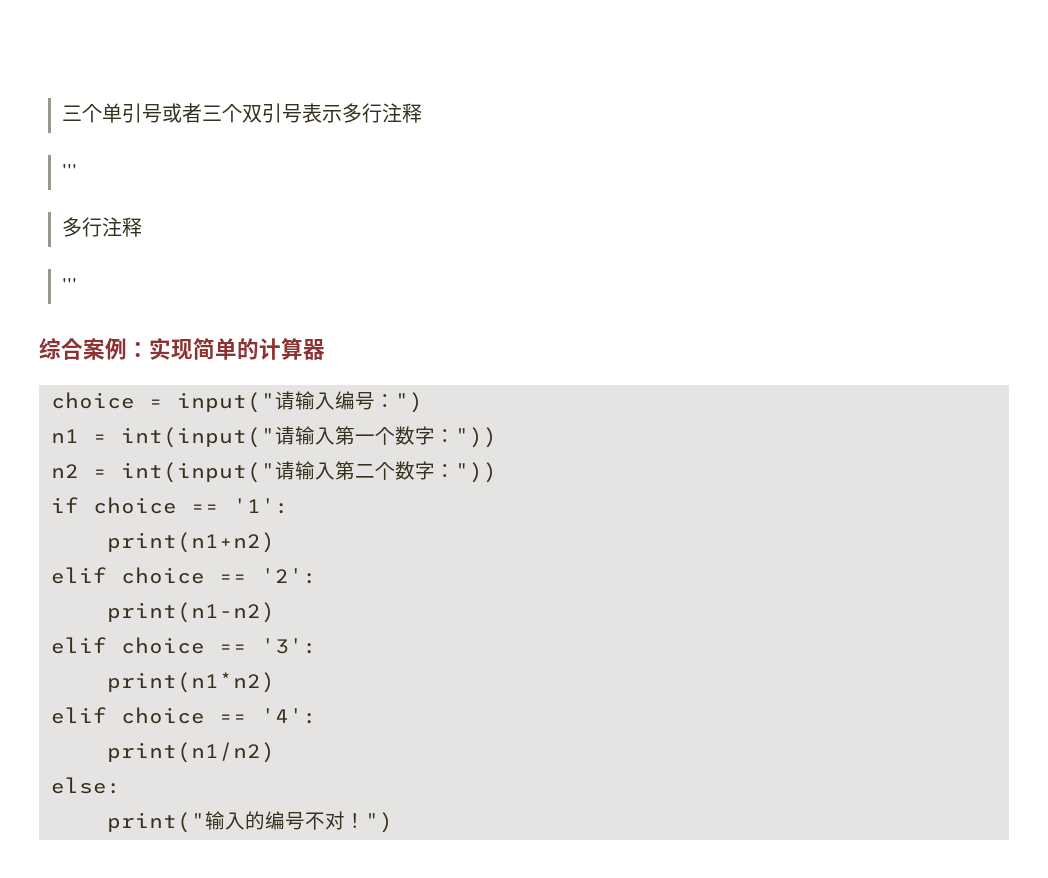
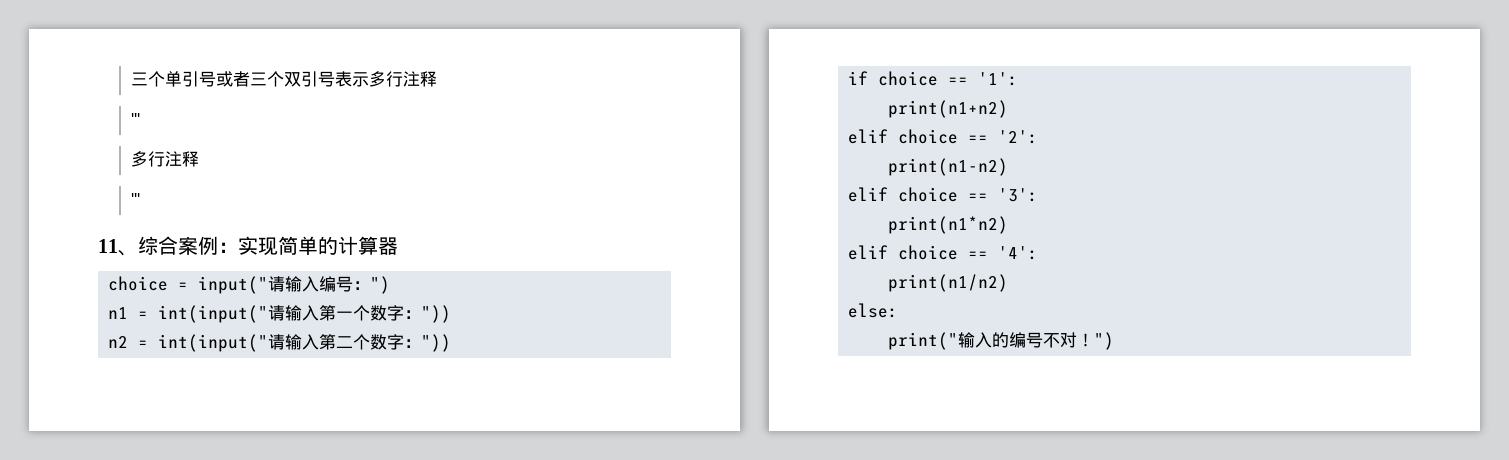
- 综合案例：实现简单的计算器
+ 11、综合案例：实现简单的计算器

